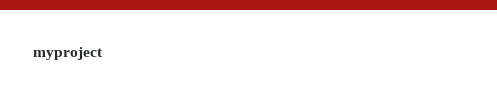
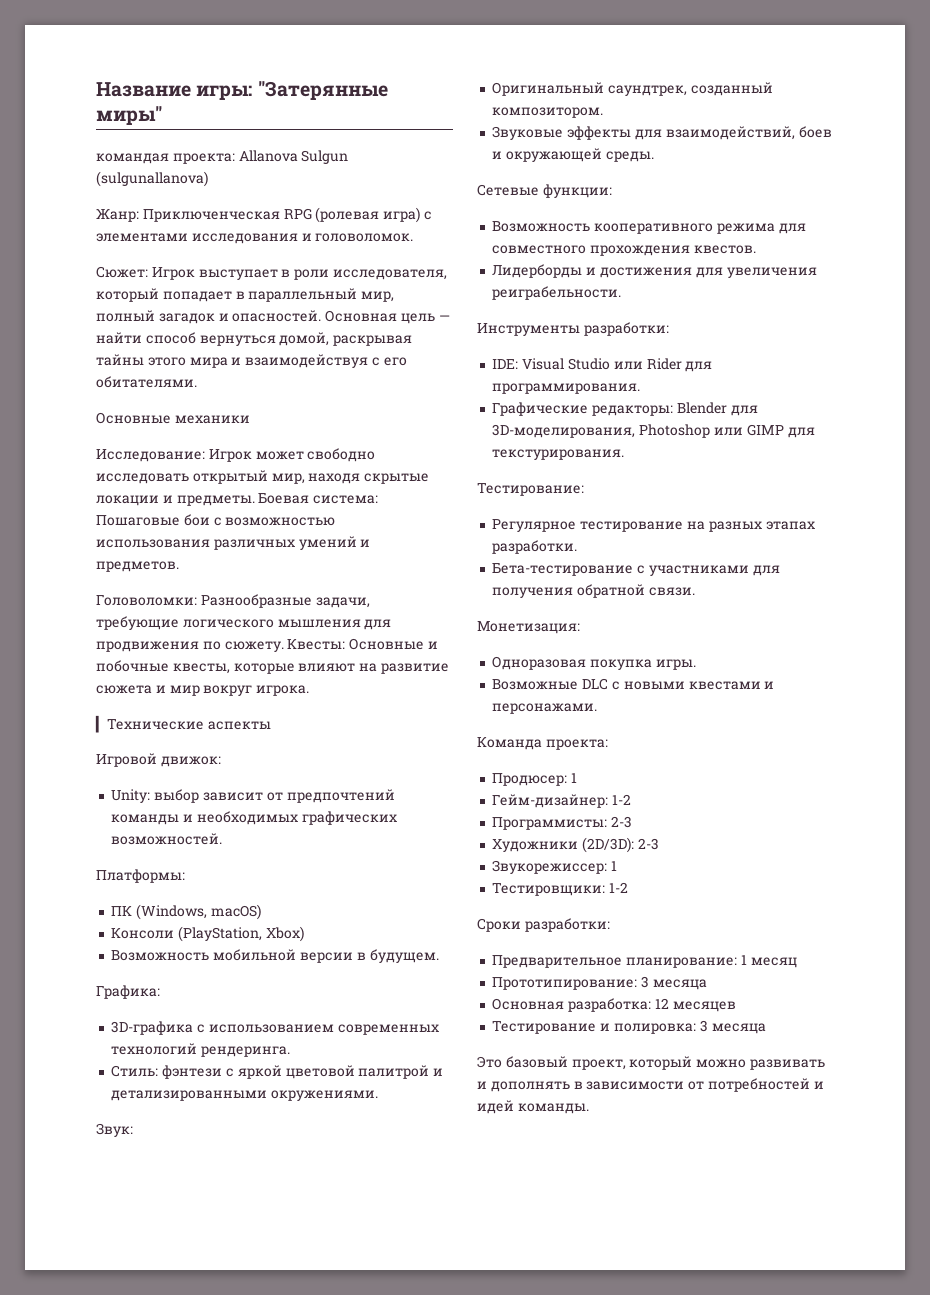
- myproject
+ Название игры: "Затерянные миры"
+ командая проекта: Allanova Sulgun (sulgunallanova)
+ Жанр: Приключенческая RPG (ролевая игра) с элементами исследования и головоломок.
+ Сюжет: Игрок выступает в роли исследователя, который попадает в параллельный мир, полный загадок и опасностей. Основная цель — найти способ вернуться домой, раскрывая тайны этого мира и взаимодействуя с его обитателями.
+ Основные механики
+ Исследование: Игрок может свободно исследовать открытый мир, находя скрытые локации и предметы. Боевая система: Пошаговые бои с возможностью использования различных умений и предметов.
+ Головоломки: Разнообразные задачи, требующие логического мышления для продвижения по сюжету. Квесты: Основные и побочные квесты, которые влияют на развитие сюжета и мир вокруг игрока.
+ ▎Технические аспекты
+ Игровой движок:
+ Unity: выбор зависит от предпочтений команды и необходимых графических возможностей.
+ Платформы:
+ ПК (Windows, macOS)
+ Консоли (PlayStation, Xbox)
+ Возможность мобильной версии в будущем.
+ Графика:
+ 3D-графика с использованием современных технологий рендеринга.
+ Стиль: фэнтези с яркой цветовой палитрой и детализированными окружениями.
+ Звук:
+ Оригинальный саундтрек, созданный композитором.
+ Звуковые эффекты для взаимодействий, боев и окружающей среды.
+ Сетевые функции:
+ Возможность кооперативного режима для совместного прохождения квестов.
+ Лидерборды и достижения для увеличения реиграбельности.
+ Инструменты разработки:
+ IDE: Visual Studio или Rider для программирования.
+ Графические редакторы: Blender для 3D-моделирования, Photoshop или GIMP для текстурирования.
+ Тестирование:
+ Регулярное тестирование на разных этапах разработки.
+ Бета-тестирование с участниками для получения обратной связи.
+ Монетизация:
+ Одноразовая покупка игры.
+ Возможные DLC с новыми квестами и персонажами.
+ Команда проекта:
+ Продюсер: 1
+ Гейм-дизайнер: 1-2
+ Программисты: 2-3
+ Художники (2D/3D): 2-3
+ Звукорежиссер: 1
+ Тестировщики: 1-2
+ Сроки разработки:
+ Предварительное планирование: 1 месяц
+ Прототипирование: 3 месяца
+ Основная разработка: 12 месяцев
+ Тестирование и полировка: 3 месяца
+ Это базовый проект, который можно развивать и дополнять в зависимости от потребностей и идей команды.

